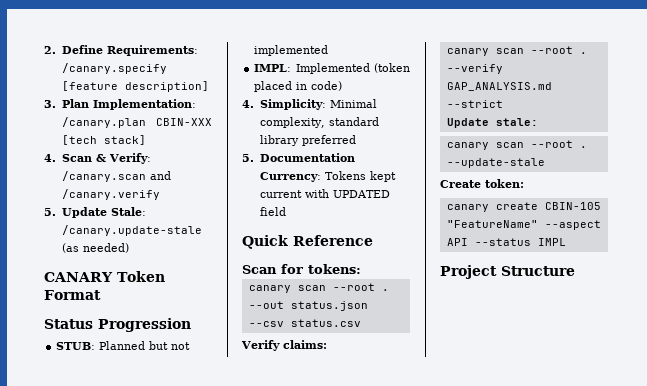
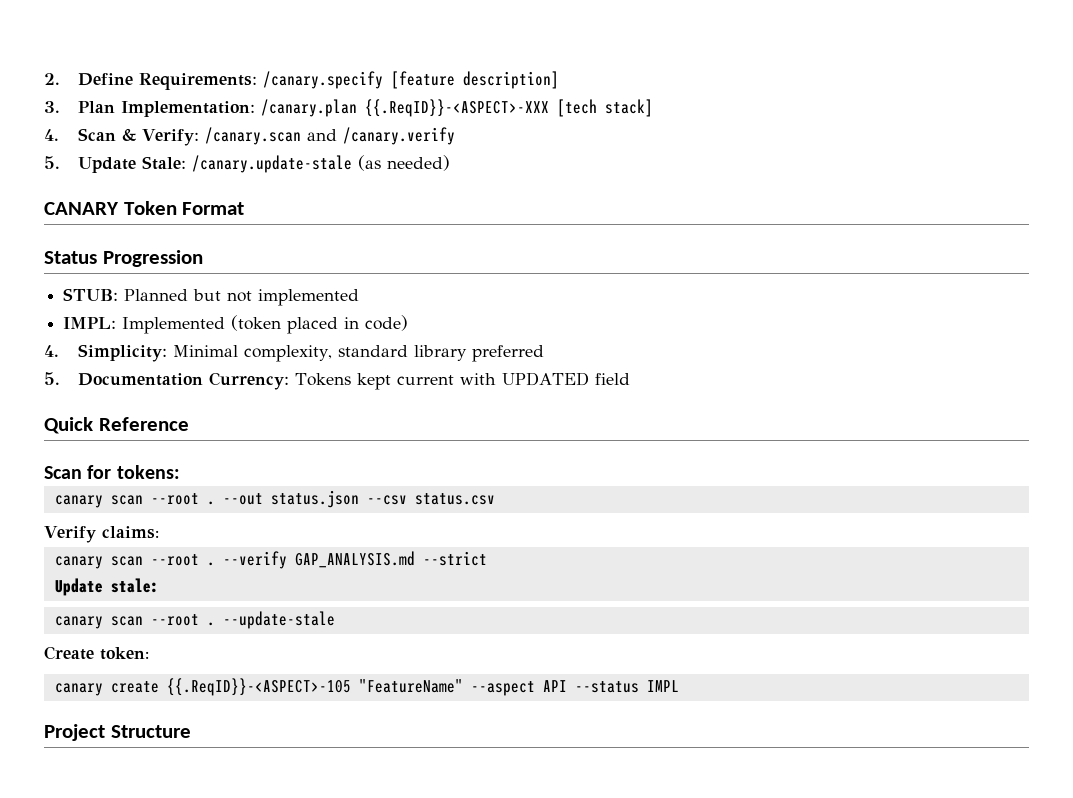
- 3. Plan Implementation: /canary.plan CBIN-XXX [tech stack]
+ 3. Plan Implementation: /canary.plan {{.ReqID}}-<ASPECT>-XXX [tech stack]
- canary create CBIN-105 "FeatureName" --aspect API --status IMPL
+ canary create {{.ReqID}}-<ASPECT>-105 "FeatureName" --aspect API --status IMPL

